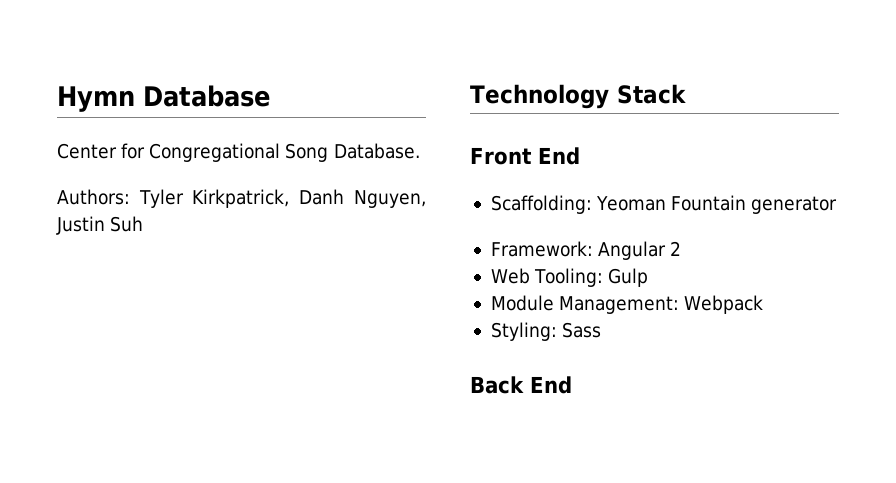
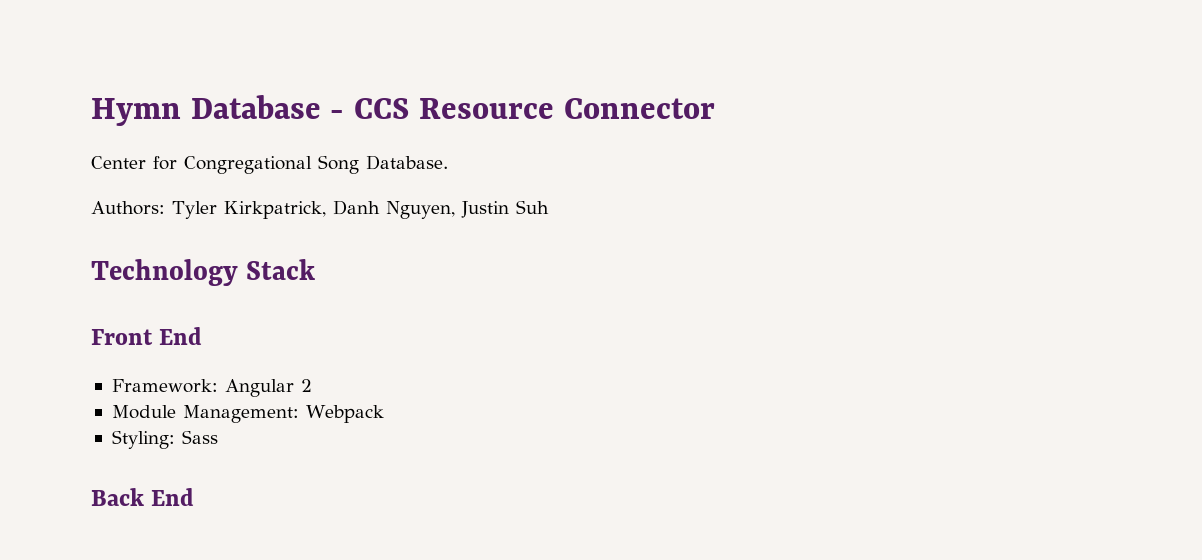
- Hymn Database
+ Hymn Database - CCS Resource Connector
- Scaffolding: Yeoman Fountain generator
- Web Tooling: Gulp

